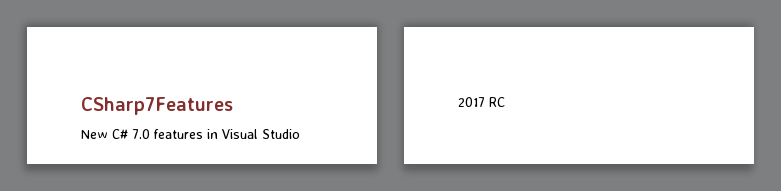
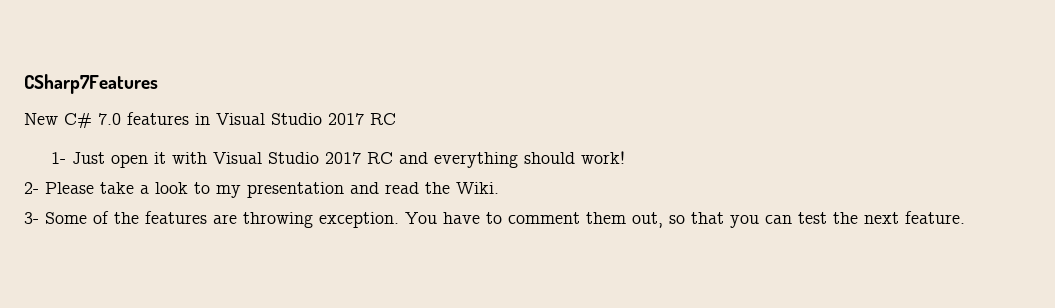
+ 1- Just open it with Visual Studio 2017 RC and everything should work!
+ 2- Please take a look to my presentation and read the Wiki.
+ 3- Some of the features are throwing exception. You have to comment them out, so that you can test the next feature.

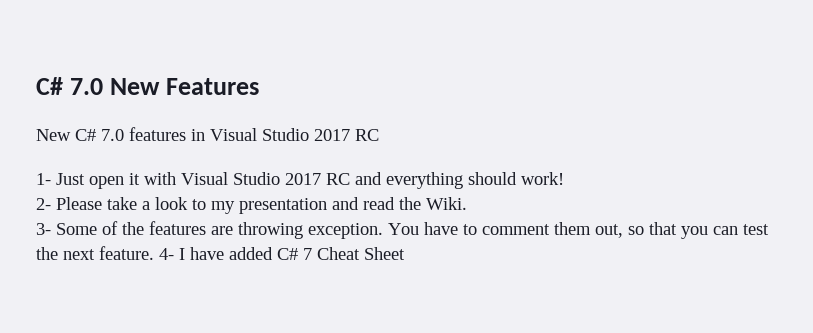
- CSharp7Features
+ C# 7.0 New Features
+ 4- I have added C# 7 Cheat Sheet

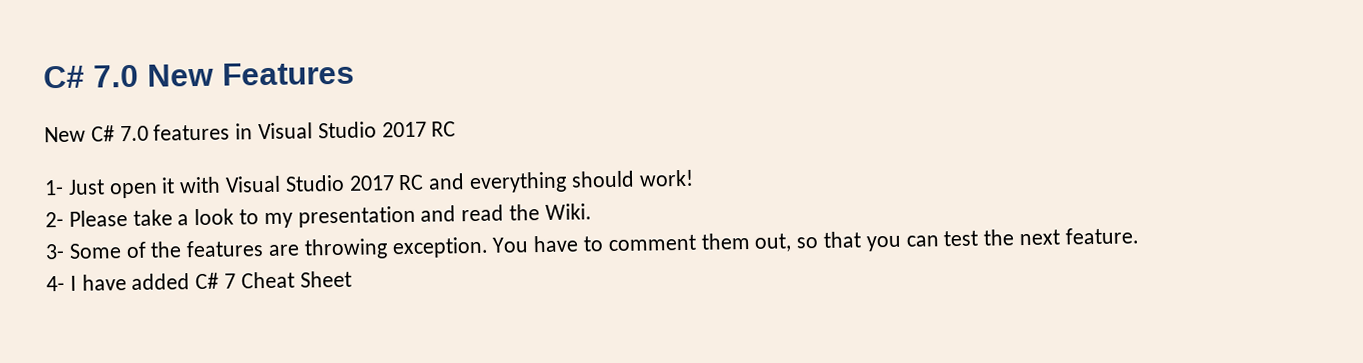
- You have to comment them out, so that you can test the next feature. 4- I have added C# 7 Cheat Sheet
+ You have to comment them out, so that you can test the next feature.
+ 4- I have added C# 7 Cheat Sheet

